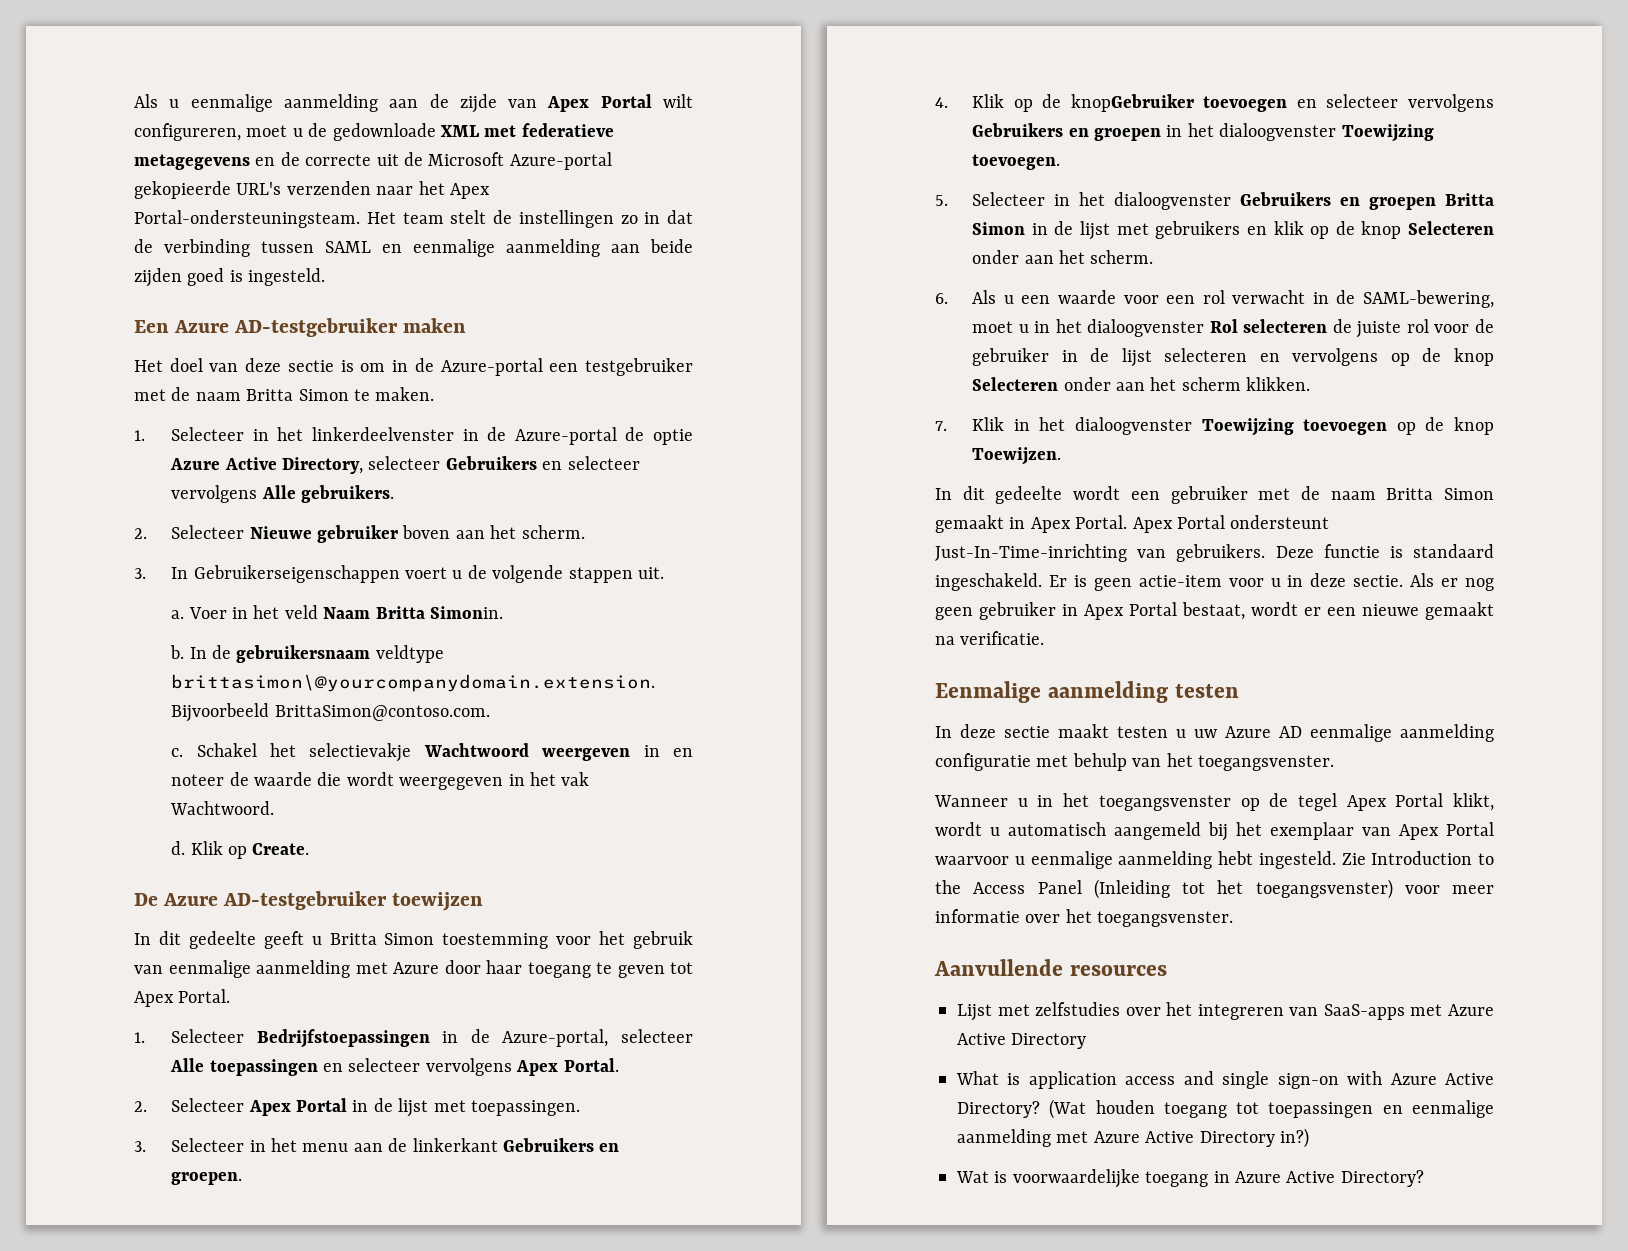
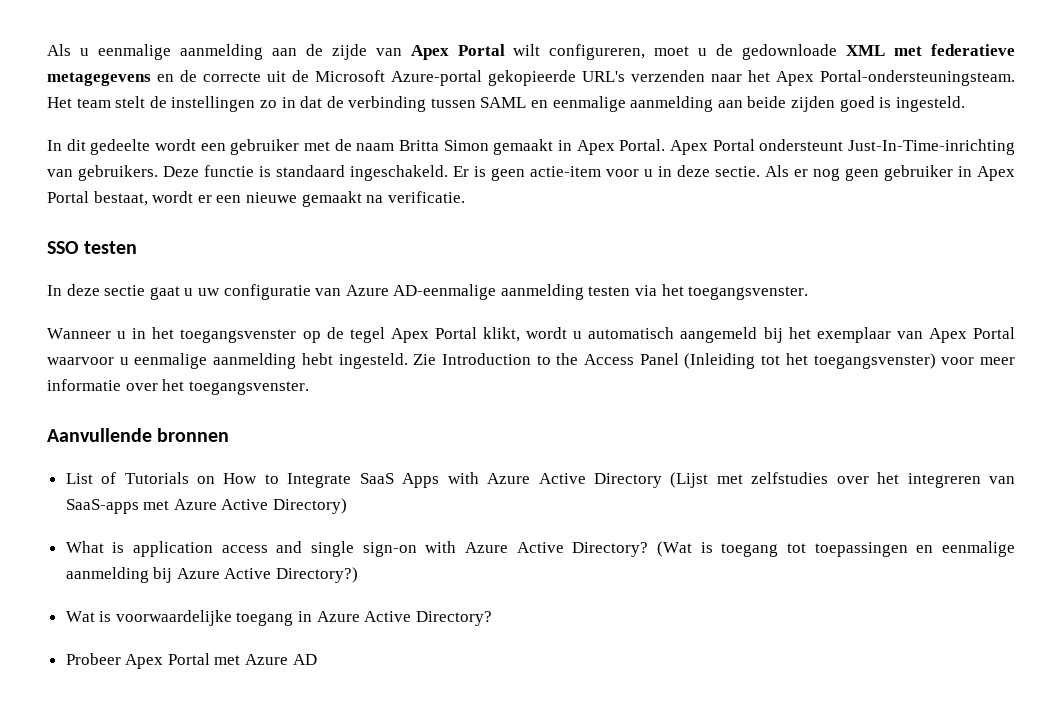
- Een Azure AD-testgebruiker maken
- Het doel van deze sectie is om in de Azure-portal een testgebruiker met de naam Britta Simon te maken.
- 1. Selecteer in het linkerdeelvenster in de Azure-portal de optie Azure Active Directory, selecteer Gebruikers en selecteer vervolgens Alle gebruikers.
- 2. Selecteer Nieuwe gebruiker boven aan het scherm.
- 3. In Gebruikerseigenschappen voert u de volgende stappen uit.
- a. Voer in het veld Naam Britta Simonin.
- b. In de gebruikersnaam veldtype brittasimon\@yourcompanydomain.extension. Bijvoorbeeld BrittaSimon@contoso.com.
- c. Schakel het selectievakje Wachtwoord weergeven in en noteer de waarde die wordt weergegeven in het vak Wachtwoord.
- d. Klik op Create.
- De Azure AD-testgebruiker toewijzen
- In dit gedeelte geeft u Britta Simon toestemming voor het gebruik van eenmalige aanmelding met Azure door haar toegang te geven tot Apex Portal.
- 1. Selecteer Bedrijfstoepassingen in de Azure-portal, selecteer Alle toepassingen en selecteer vervolgens Apex Portal.
- 2. Selecteer Apex Portal in de lijst met toepassingen.
- 3. Selecteer in het menu aan de linkerkant Gebruikers en groepen.
- 4. Klik op de knopGebruiker toevoegen en selecteer vervolgens Gebruikers en groepen in het dialoogvenster Toewijzing toevoegen.
- 5. Selecteer in het dialoogvenster Gebruikers en groepen Britta Simon in de lijst met gebruikers en klik op de knop Selecteren onder aan het scherm.
- 6. Als u een waarde voor een rol verwacht in de SAML-bewering, moet u in het dialoogvenster Rol selecteren de juiste rol voor de gebruiker in de lijst selecteren en vervolgens op de knop Selecteren onder aan het scherm klikken.
- 7. Klik in het dialoogvenster Toewijzing toevoegen op de knop Toewijzen.
- Eenmalige aanmelding testen
+ SSO testen
- In deze sectie maakt testen u uw Azure AD eenmalige aanmelding configuratie met behulp van het toegangsvenster.
+ In deze sectie gaat u uw configuratie van Azure AD-eenmalige aanmelding testen via het toegangsvenster.
- Aanvullende resources
- Lijst met zelfstudies over het integreren van SaaS-apps met Azure Active Directory
+ Aanvullende bronnen
+ List of Tutorials on How to Integrate SaaS Apps with Azure Active Directory (Lijst met zelfstudies over het integreren van SaaS-apps met Azure Active Directory)
- (Wat houden toegang tot toepassingen en eenmalige aanmelding met Azure Active Directory in?)
+ (Wat is toegang tot toepassingen en eenmalige aanmelding bij Azure Active Directory?)
+ Probeer Apex Portal met Azure AD

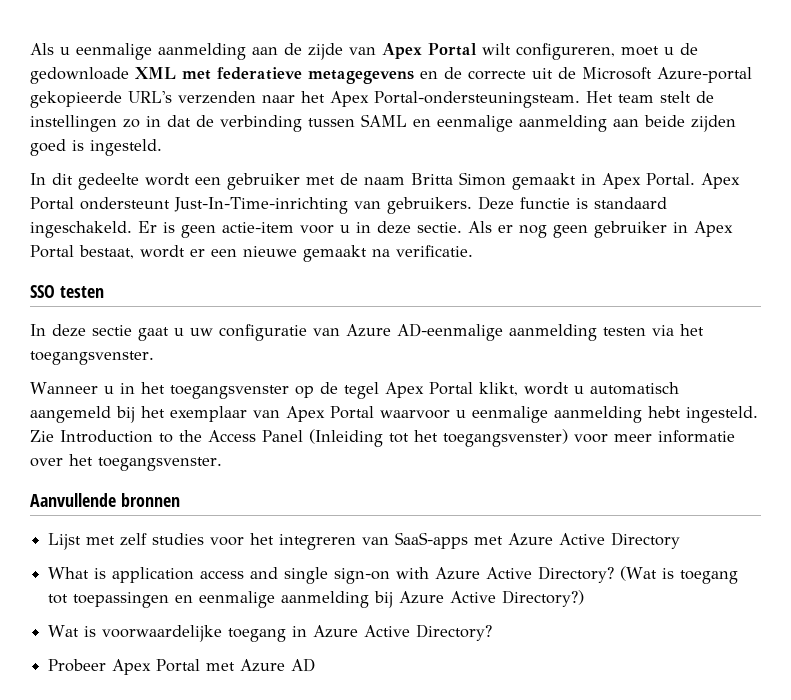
- List of Tutorials on How to Integrate SaaS Apps with Azure Active Directory (Lijst met zelfstudies over het integreren van SaaS-apps met Azure Active Directory)
+ Lijst met zelf studies voor het integreren van SaaS-apps met Azure Active Directory

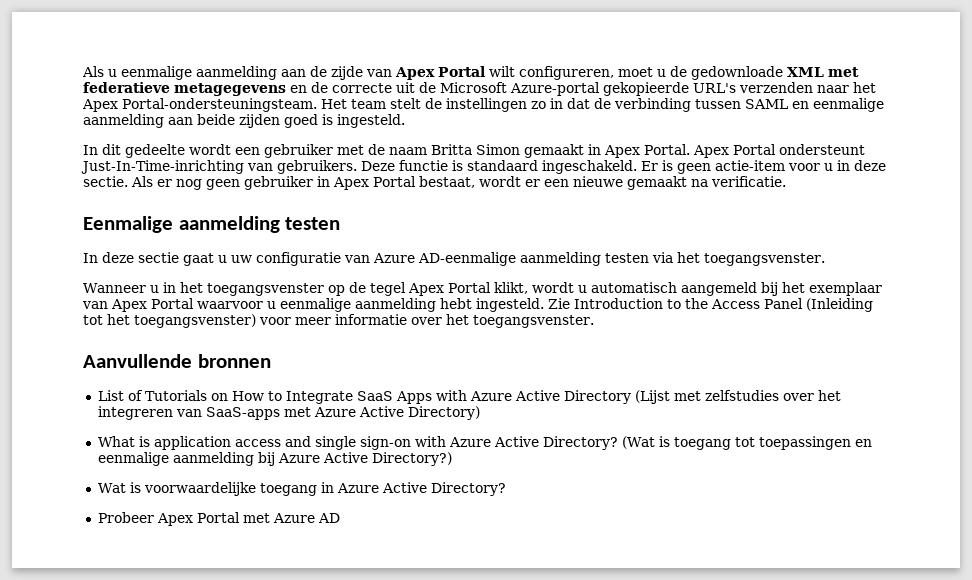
- SSO testen
+ Eenmalige aanmelding testen
- Lijst met zelf studies voor het integreren van SaaS-apps met Azure Active Directory
+ List of Tutorials on How to Integrate SaaS Apps with Azure Active Directory (Lijst met zelfstudies over het integreren van SaaS-apps met Azure Active Directory)

